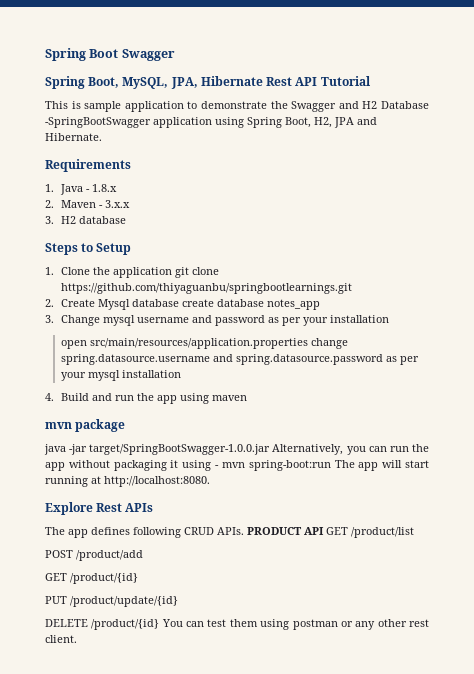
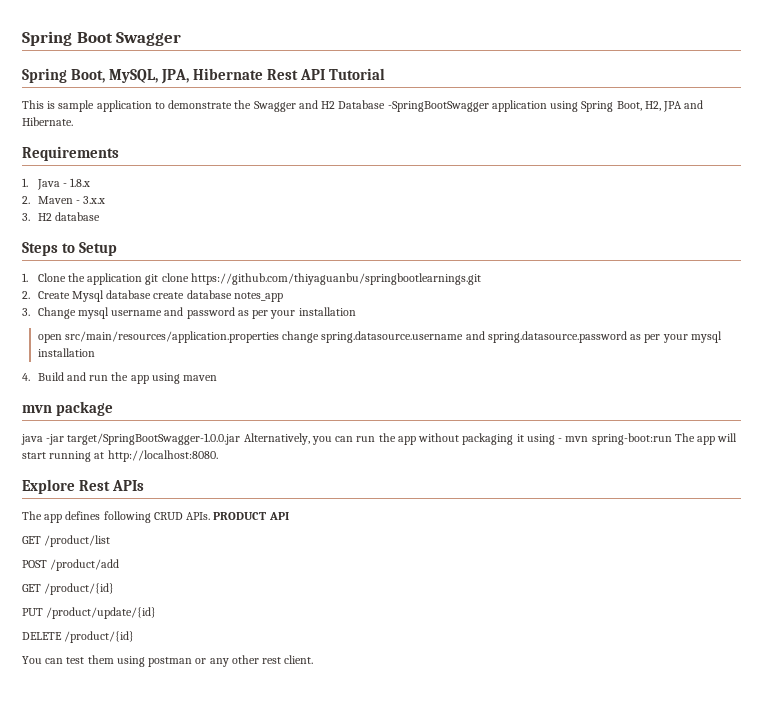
- PRODUCT API GET /product/list
+ PRODUCT API
+ GET /product/list
- DELETE /product/{id} You can test them using postman or any other rest client.
+ DELETE /product/{id}
+ You can test them using postman or any other rest client.

